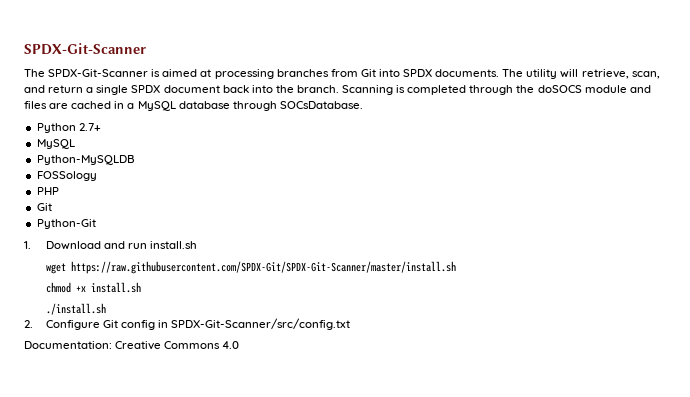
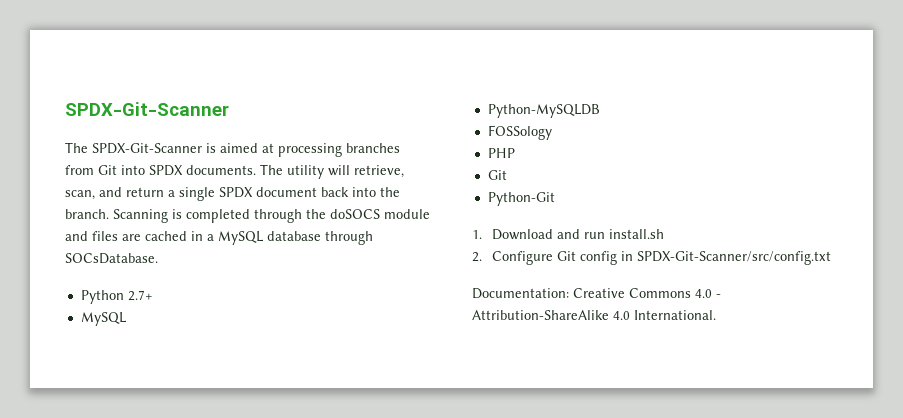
- wget https://raw.githubusercontent.com/SPDX-Git/SPDX-Git-Scanner/master/install.sh
- chmod +x install.sh
- ./install.sh
- Documentation: Creative Commons 4.0
+ Documentation: Creative Commons 4.0 - Attribution-ShareAlike 4.0 International.

